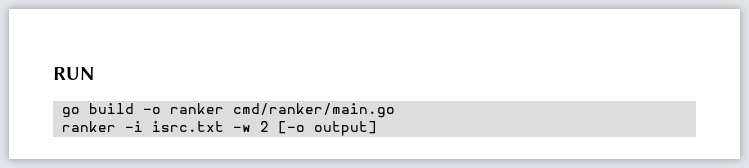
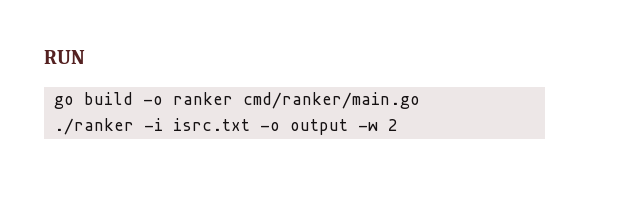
- ranker -i isrc.txt -w 2 [-o output]
+ ./ranker -i isrc.txt -o output -w 2

